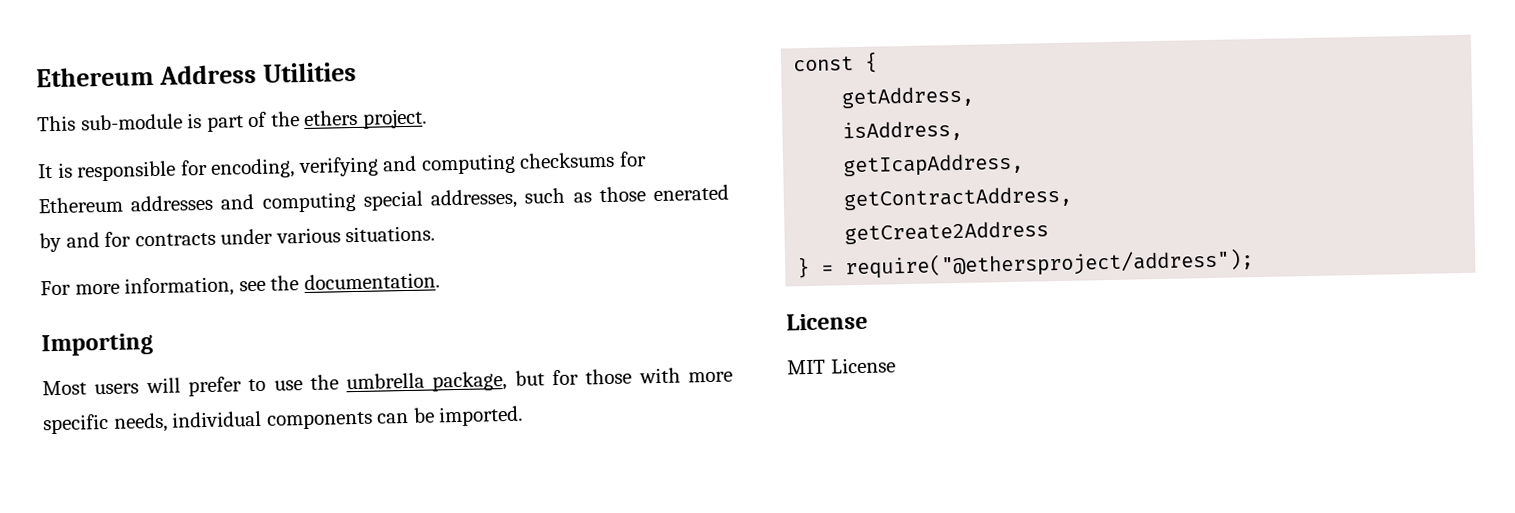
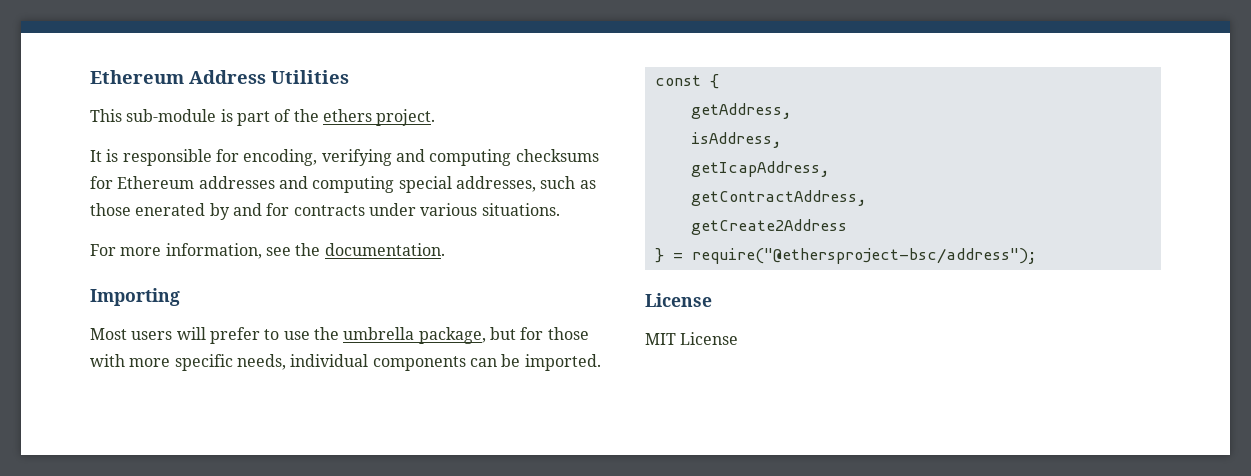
- } = require("@ethersproject/address");
+ } = require("@ethersproject-bsc/address");

